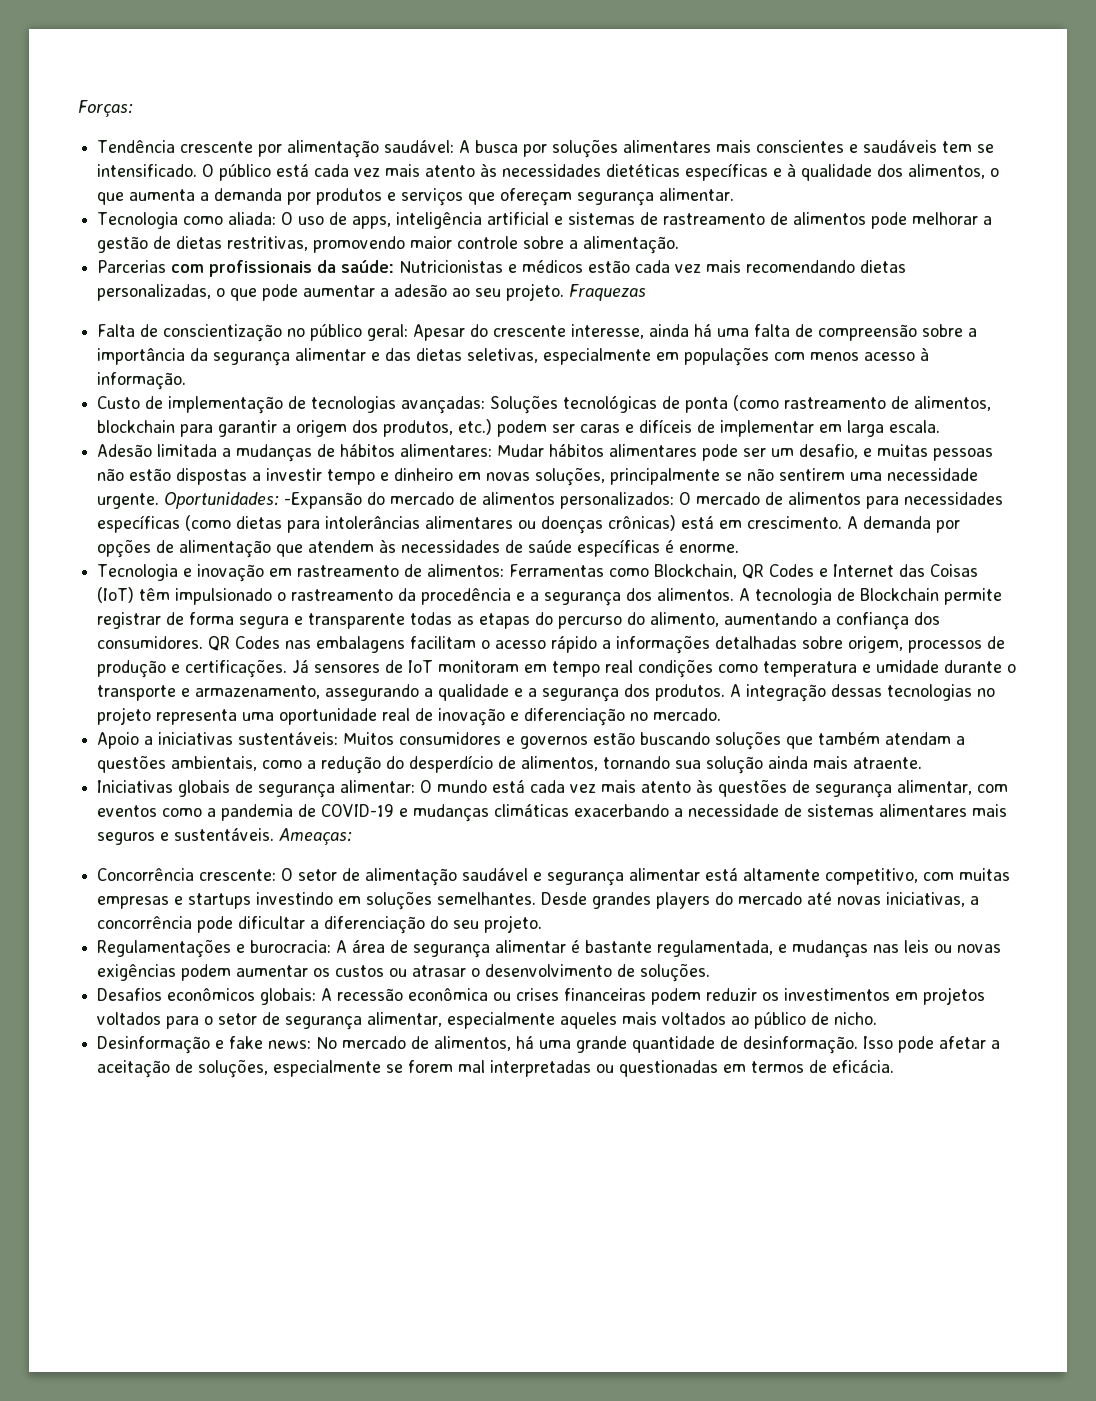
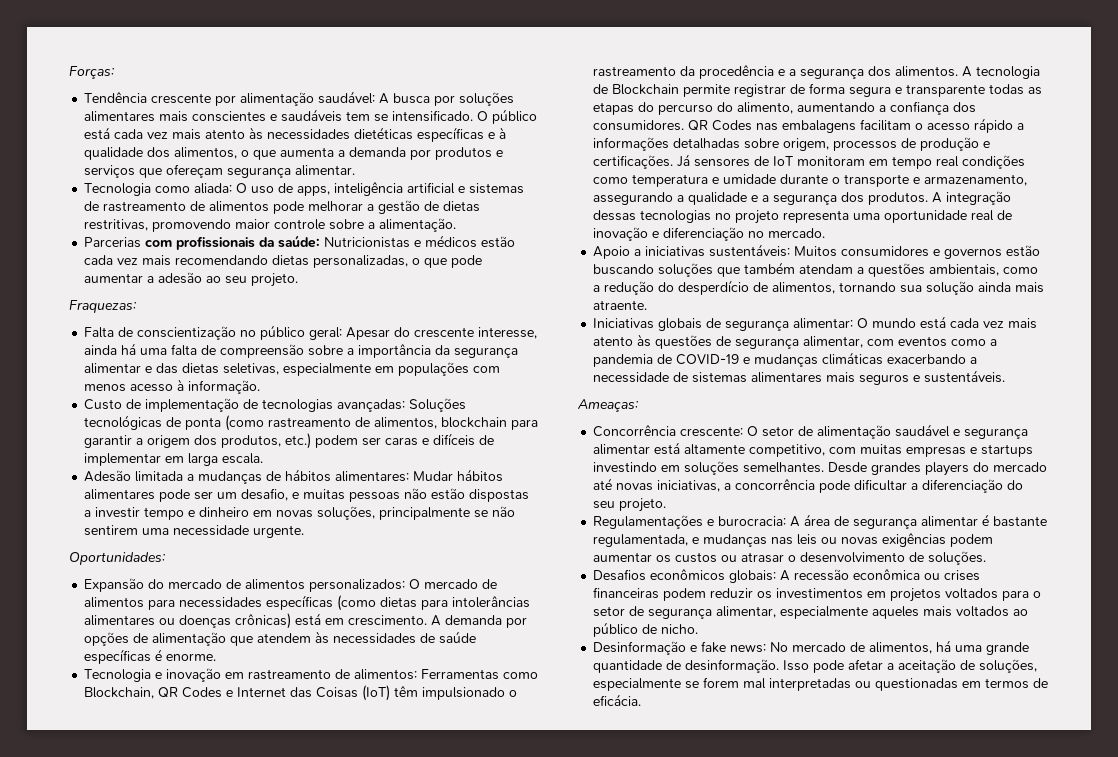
- Parcerias com profissionais da saúde: Nutricionistas e médicos estão cada vez mais recomendando dietas personalizadas, o que pode aumentar a adesão ao seu projeto. Fraquezas
+ Parcerias com profissionais da saúde: Nutricionistas e médicos estão cada vez mais recomendando dietas personalizadas, o que pode aumentar a adesão ao seu projeto.
+ Fraquezas:
- Adesão limitada a mudanças de hábitos alimentares: Mudar hábitos alimentares pode ser um desafio, e muitas pessoas não estão dispostas a investir tempo e dinheiro em novas soluções, principalmente se não sentirem uma necessidade urgente. Oportunidades: -Expansão do mercado de alimentos personalizados: O mercado de alimentos para necessidades específicas (como dietas para intolerâncias alimentares ou doenças crônicas) está em crescimento.
+ Adesão limitada a mudanças de hábitos alimentares: Mudar hábitos alimentares pode ser um desafio, e muitas pessoas não estão dispostas a investir tempo e dinheiro em novas soluções, principalmente se não sentirem uma necessidade urgente.
+ Oportunidades:
+ Expansão do mercado de alimentos personalizados: O mercado de alimentos para necessidades específicas (como dietas para intolerâncias alimentares ou doenças crônicas) está em crescimento.
- Iniciativas globais de segurança alimentar: O mundo está cada vez mais atento às questões de segurança alimentar, com eventos como a pandemia de COVID-19 e mudanças climáticas exacerbando a necessidade de sistemas alimentares mais seguros e sustentáveis. Ameaças:
+ Iniciativas globais de segurança alimentar: O mundo está cada vez mais atento às questões de segurança alimentar, com eventos como a pandemia de COVID-19 e mudanças climáticas exacerbando a necessidade de sistemas alimentares mais seguros e sustentáveis.
+ Ameaças:

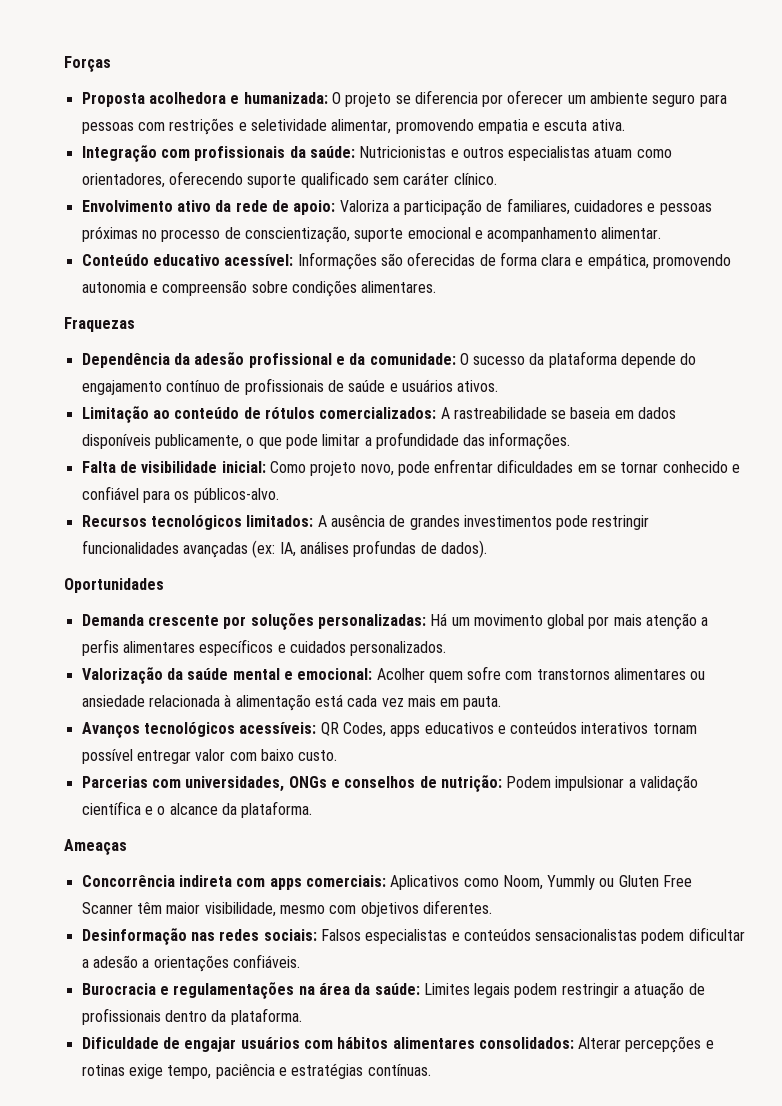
- Forças:
- Tendência crescente por alimentação saudável: A busca por soluções alimentares mais conscientes e saudáveis tem se intensificado. O público está cada vez mais atento às necessidades dietéticas específicas e à qualidade dos alimentos, o que aumenta a demanda por produtos e serviços que ofereçam segurança alimentar.
- Tecnologia como aliada: O uso de apps, inteligência artificial e sistemas de rastreamento de alimentos pode melhorar a gestão de dietas restritivas, promovendo maior controle sobre a alimentação.
- Parcerias com profissionais da saúde: Nutricionistas e médicos estão cada vez mais recomendando dietas personalizadas, o que pode aumentar a adesão ao seu projeto.
- Fraquezas:
- Falta de conscientização no público geral: Apesar do crescente interesse, ainda há uma falta de compreensão sobre a importância da segurança alimentar e das dietas seletivas, especialmente em populações com menos acesso à informação.
- Custo de implementação de tecnologias avançadas: Soluções tecnológicas de ponta (como rastreamento de alimentos, blockchain para garantir a origem dos produtos, etc.) podem ser caras e difíceis de implementar em larga escala.
- Adesão limitada a mudanças de hábitos alimentares: Mudar hábitos alimentares pode ser um desafio, e muitas pessoas não estão dispostas a investir tempo e dinheiro em novas soluções, principalmente se não sentirem uma necessidade urgente.
- Oportunidades:
- Expansão do mercado de alimentos personalizados: O mercado de alimentos para necessidades específicas (como dietas para intolerâncias alimentares ou doenças crônicas) está em crescimento. A demanda por opções de alimentação que atendem às necessidades de saúde específicas é enorme.
- Tecnologia e inovação em rastreamento de alimentos: Ferramentas como Blockchain, QR Codes e Internet das Coisas (IoT) têm impulsionado o rastreamento da procedência e a segurança dos alimentos. A tecnologia de Blockchain permite registrar de forma segura e transparente todas as etapas do percurso do alimento, aumentando a confiança dos consumidores. QR Codes nas embalagens facilitam o acesso rápido a informações detalhadas sobre origem, processos de produção e certificações. Já sensores de IoT monitoram em tempo real condições como temperatura e umidade durante o transporte e armazenamento, assegurando a qualidade e a segurança dos produtos. A integração dessas tecnologias no projeto representa uma oportunidade real de inovação e diferenciação no mercado.
- Apoio a iniciativas sustentáveis: Muitos consumidores e governos estão buscando soluções que também atendam a questões ambientais, como a redução do desperdício de alimentos, tornando sua solução ainda mais atraente.
- Iniciativas globais de segurança alimentar: O mundo está cada vez mais atento às questões de segurança alimentar, com eventos como a pandemia de COVID-19 e mudanças climáticas exacerbando a necessidade de sistemas alimentares mais seguros e sustentáveis.
- Ameaças:
- Concorrência crescente: O setor de alimentação saudável e segurança alimentar está altamente competitivo, com muitas empresas e startups investindo em soluções semelhantes. Desde grandes players do mercado até novas iniciativas, a concorrência pode dificultar a diferenciação do seu projeto.
- Regulamentações e burocracia: A área de segurança alimentar é bastante regulamentada, e mudanças nas leis ou novas exigências podem aumentar os custos ou atrasar o desenvolvimento de soluções.
- Desafios econômicos globais: A recessão econômica ou crises financeiras podem reduzir os investimentos em projetos voltados para o setor de segurança alimentar, especialmente aqueles mais voltados ao público de nicho.
- Desinformação e fake news: No mercado de alimentos, há uma grande quantidade de desinformação. Isso pode afetar a aceitação de soluções, especialmente se forem mal interpretadas ou questionadas em termos de eficácia.
+ Forças
+ Proposta acolhedora e humanizada: O projeto se diferencia por oferecer um ambiente seguro para pessoas com restrições e seletividade alimentar, promovendo empatia e escuta ativa.
+ Integração com profissionais da saúde: Nutricionistas e outros especialistas atuam como orientadores, oferecendo suporte qualificado sem caráter clínico.
+ Envolvimento ativo da rede de apoio: Valoriza a participação de familiares, cuidadores e pessoas próximas no processo de conscientização, suporte emocional e acompanhamento alimentar.
+ Conteúdo educativo acessível: Informações são oferecidas de forma clara e empática, promovendo autonomia e compreensão sobre condições alimentares.
+ Fraquezas
+ Dependência da adesão profissional e da comunidade: O sucesso da plataforma depende do engajamento contínuo de profissionais de saúde e usuários ativos.
+ Limitação ao conteúdo de rótulos comercializados: A rastreabilidade se baseia em dados disponíveis publicamente, o que pode limitar a profundidade das informações.
+ Falta de visibilidade inicial: Como projeto novo, pode enfrentar dificuldades em se tornar conhecido e confiável para os públicos-alvo.
+ Recursos tecnológicos limitados: A ausência de grandes investimentos pode restringir funcionalidades avançadas (ex: IA, análises profundas de dados).
+ Oportunidades
+ Demanda crescente por soluções personalizadas: Há um movimento global por mais atenção a perfis alimentares específicos e cuidados personalizados.
+ Valorização da saúde mental e emocional: Acolher quem sofre com transtornos alimentares ou ansiedade relacionada à alimentação está cada vez mais em pauta.
+ Avanços tecnológicos acessíveis: QR Codes, apps educativos e conteúdos interativos tornam possível entregar valor com baixo custo.
+ Parcerias com universidades, ONGs e conselhos de nutrição: Podem impulsionar a validação científica e o alcance da plataforma.
+ Ameaças
+ Concorrência indireta com apps comerciais: Aplicativos como Noom, Yummly ou Gluten Free Scanner têm maior visibilidade, mesmo com objetivos diferentes.
+ Desinformação nas redes sociais: Falsos especialistas e conteúdos sensacionalistas podem dificultar a adesão a orientações confiáveis.
+ Burocracia e regulamentações na área da saúde: Limites legais podem restringir a atuação de profissionais dentro da plataforma.
+ Dificuldade de engajar usuários com hábitos alimentares consolidados: Alterar percepções e rotinas exige tempo, paciência e estratégias contínuas.

